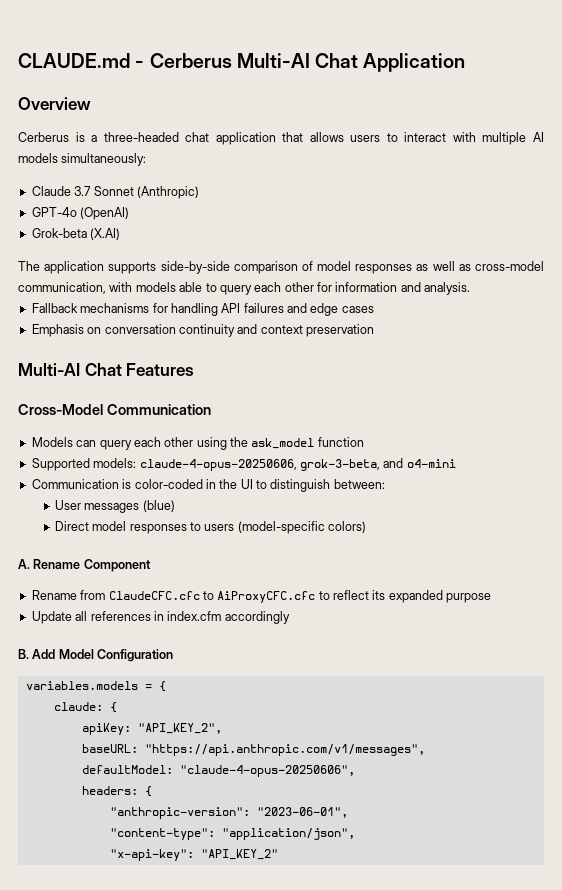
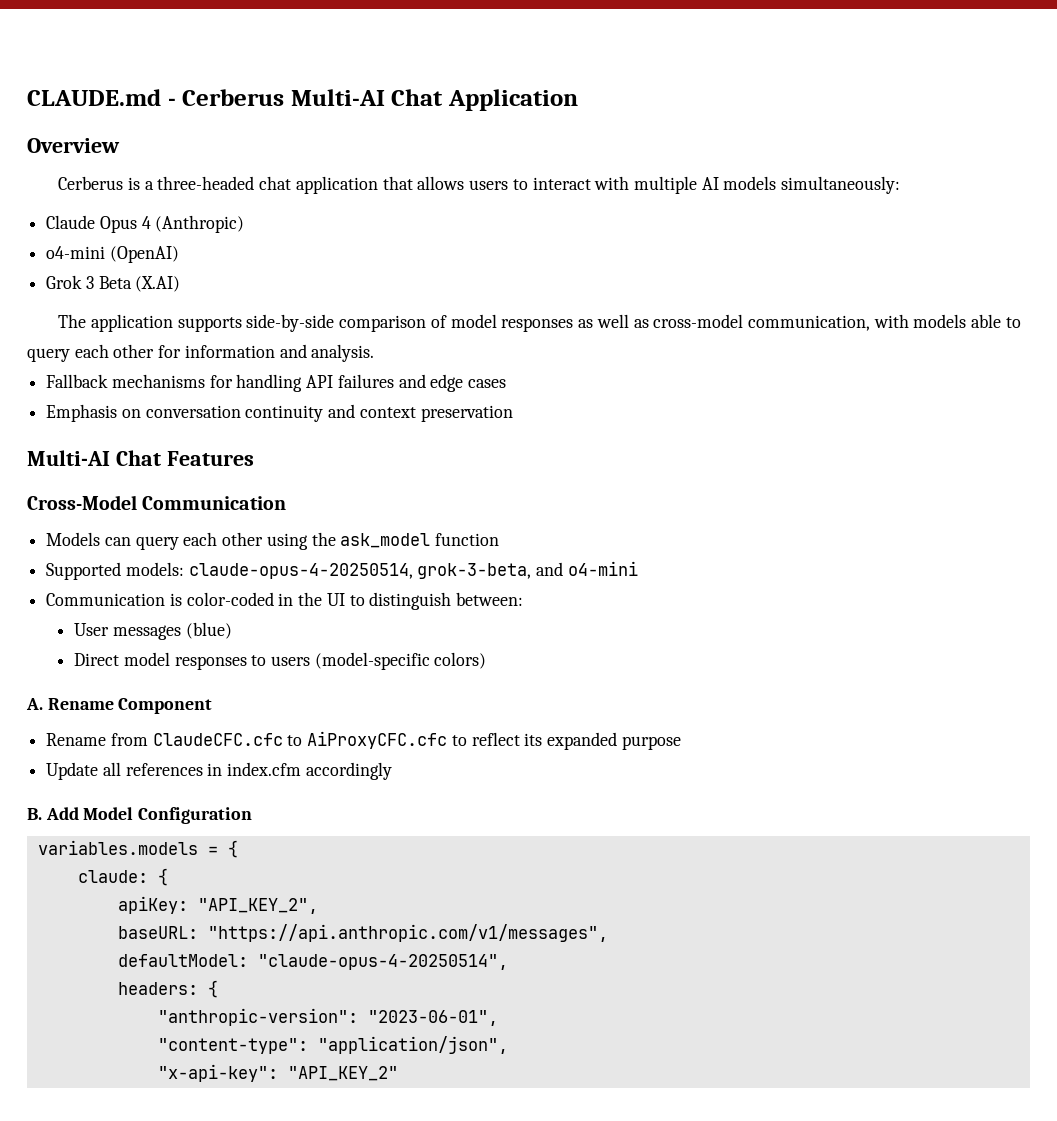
- Claude 3.7 Sonnet (Anthropic)
+ Claude Opus 4 (Anthropic)
- GPT-4o (OpenAI)
+ o4-mini (OpenAI)
- Grok-beta (X.AI)
+ Grok 3 Beta (X.AI)
- Supported models: claude-4-opus-20250606, grok-3-beta, and o4-mini
+ Supported models: claude-opus-4-20250514, grok-3-beta, and o4-mini
- defaultModel: "claude-4-opus-20250606",
+ defaultModel: "claude-opus-4-20250514",

